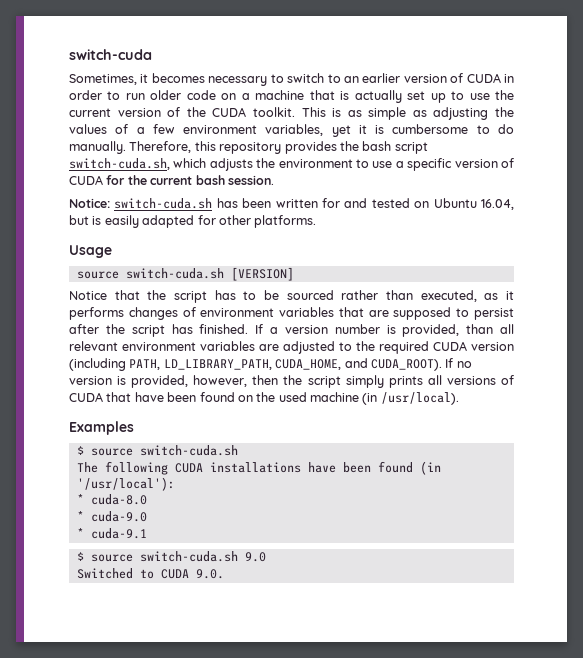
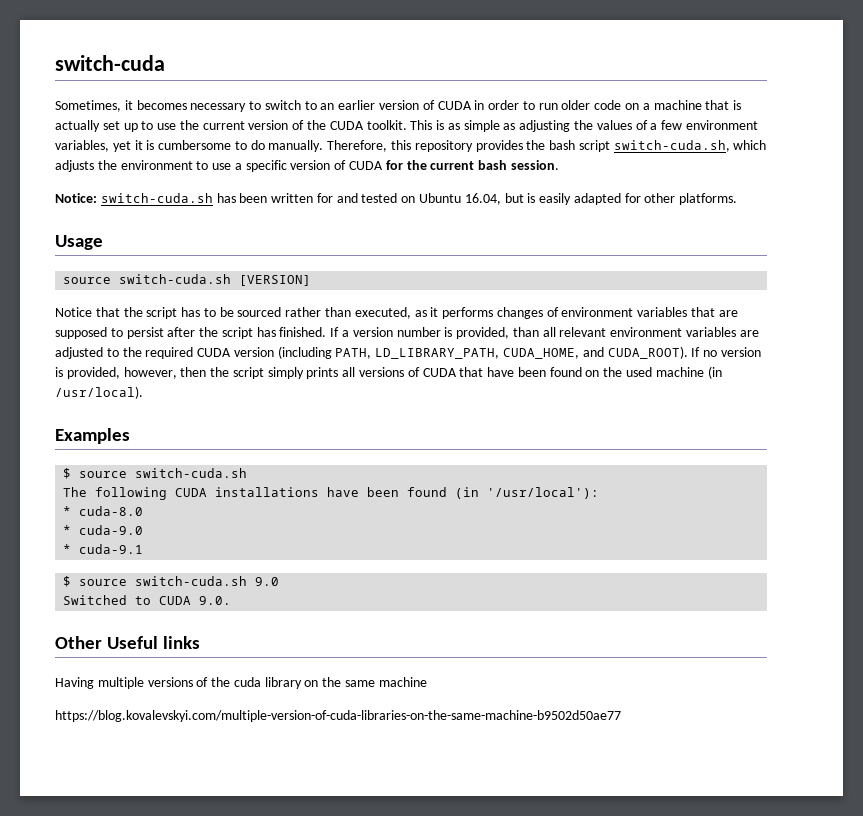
+ Other Useful links
+ Having multiple versions of the cuda library on the same machine
+ https://blog.kovalevskyi.com/multiple-version-of-cuda-libraries-on-the-same-machine-b9502d50ae77

